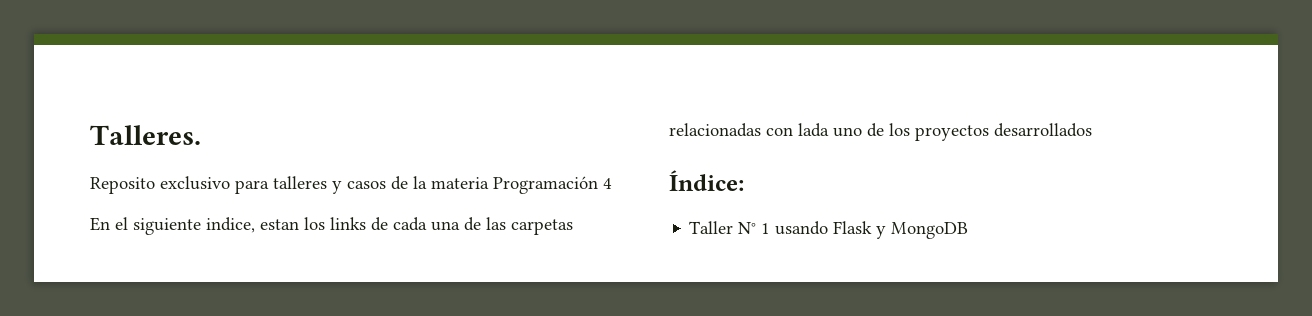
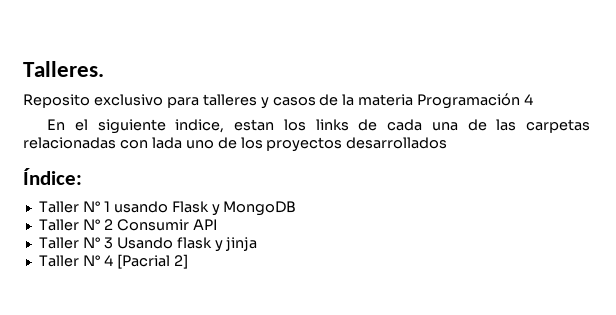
+ Taller N° 2 Consumir API
+ Taller N° 3 Usando flask y jinja
+ Taller N° 4 [Pacrial 2]

